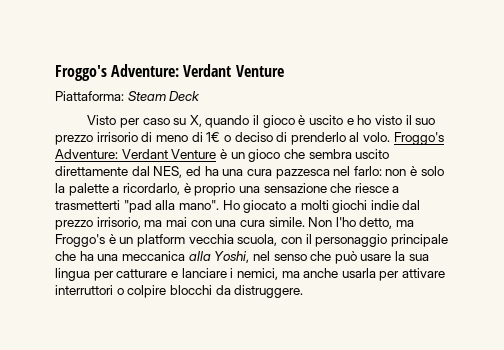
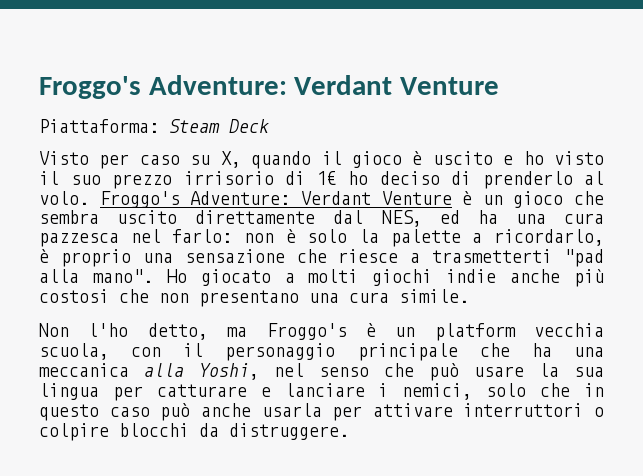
- Visto per caso su X, quando il gioco è uscito e ho visto il suo prezzo irrisorio di meno di 1€ o deciso di prenderlo al volo.
+ Visto per caso su X, quando il gioco è uscito e ho visto il suo prezzo irrisorio di 1€ ho deciso di prenderlo al volo.
- Ho giocato a molti giochi indie dal prezzo irrisorio, ma mai con una cura simile. Non l'ho detto, ma Froggo's è un platform vecchia scuola, con il personaggio principale che ha una meccanica alla Yoshi, nel senso che può usare la sua lingua per catturare e lanciare i nemici, ma anche usarla per attivare interruttori o colpire blocchi da distruggere.
+ Ho giocato a molti giochi indie anche più costosi che non presentano una cura simile.
+ Non l'ho detto, ma Froggo's è un platform vecchia scuola, con il personaggio principale che ha una meccanica alla Yoshi, nel senso che può usare la sua lingua per catturare e lanciare i nemici, solo che in questo caso può anche usarla per attivare interruttori o colpire blocchi da distruggere.

